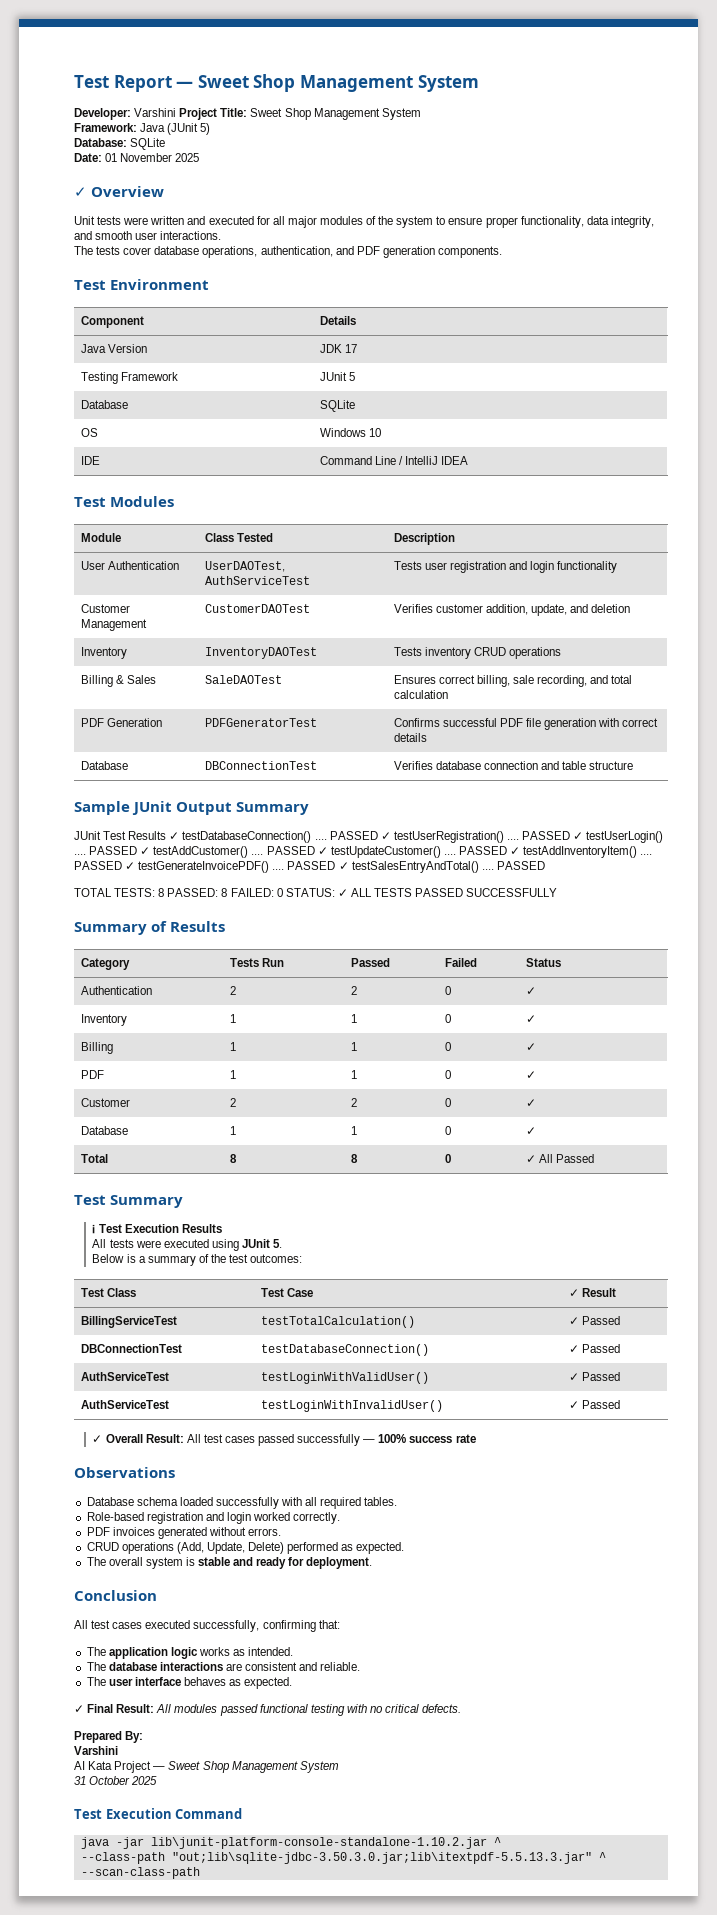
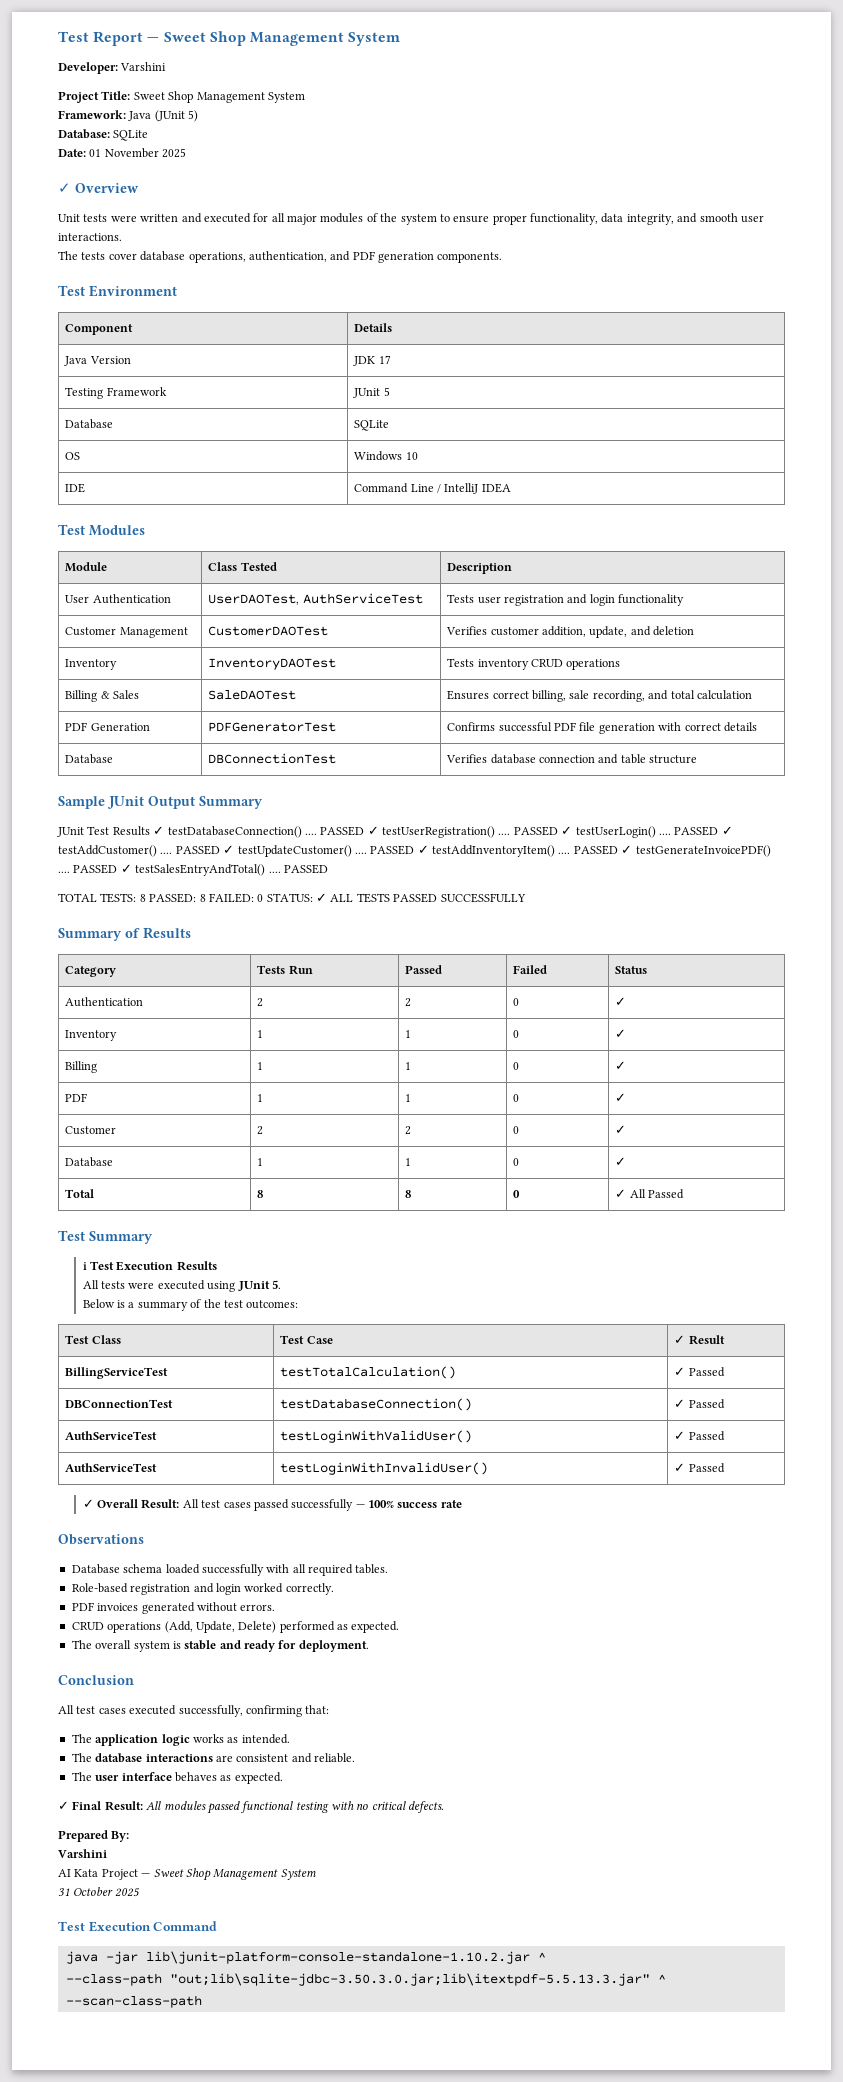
- Developer: Varshini Project Title: Sweet Shop Management System
+ Developer: Varshini
+ Project Title: Sweet Shop Management System

